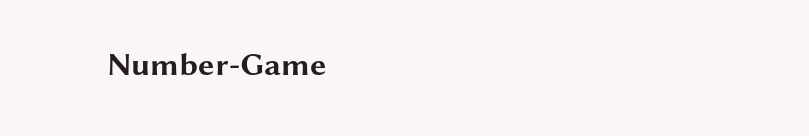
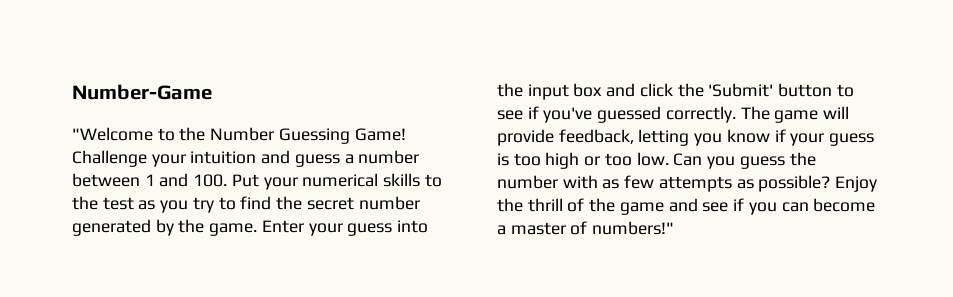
+ "Welcome to the Number Guessing Game! Challenge your intuition and guess a number between 1 and 100. Put your numerical skills to the test as you try to find the secret number generated by the game. Enter your guess into the input box and click the 'Submit' button to see if you've guessed correctly. The game will provide feedback, letting you know if your guess is too high or too low. Can you guess the number with as few attempts as possible? Enjoy the thrill of the game and see if you can become a master of numbers!"

